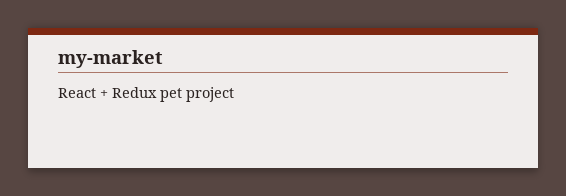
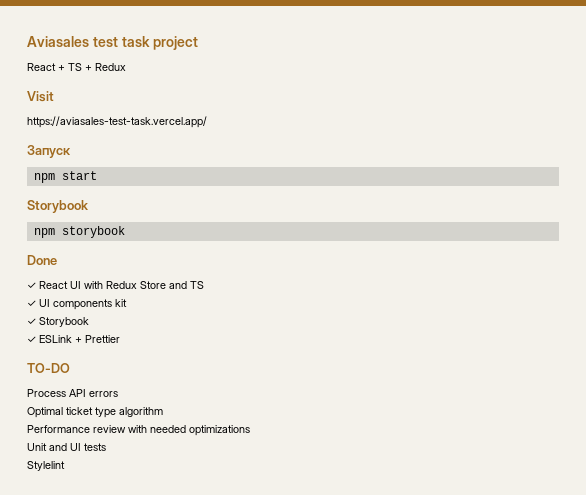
- my-market
+ Aviasales test task project
- React + Redux pet project
+ React + TS + Redux
+ Visit
+ https://aviasales-test-task.vercel.app/
+ Запуск
+ npm start
+ Storybook
+ npm storybook
+ Done
+ ✓ React UI with Redux Store and TS
+ ✓ UI components kit
+ ✓ Storybook
+ ✓ ESLink + Prettier
+ TO-DO
+ Process API errors
+ Optimal ticket type algorithm
+ Performance review with needed optimizations
+ Unit and UI tests
+ Stylelint

